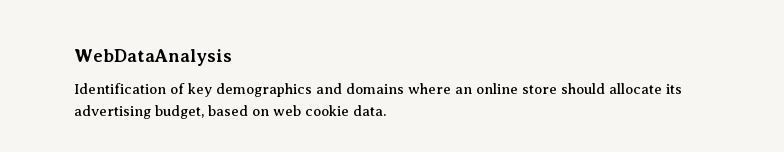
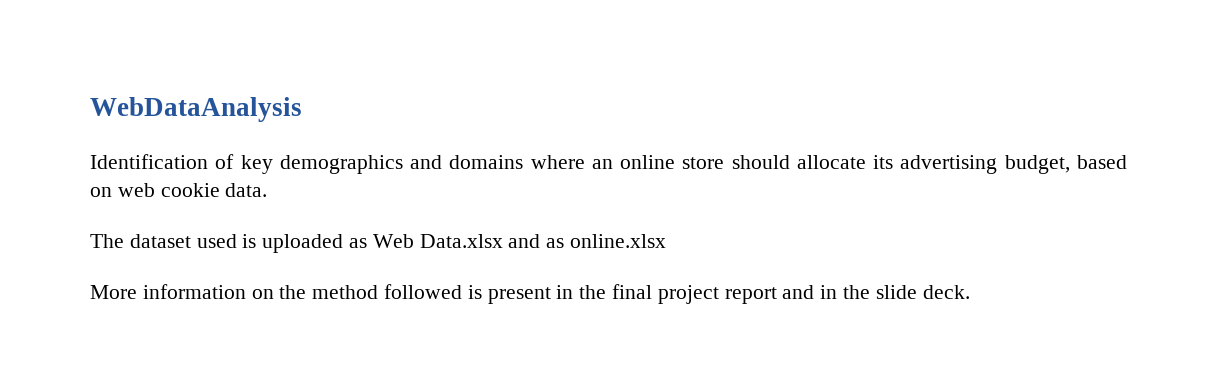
+ The dataset used is uploaded as Web Data.xlsx and as online.xlsx
+ More information on the method followed is present in the final project report and in the slide deck.

